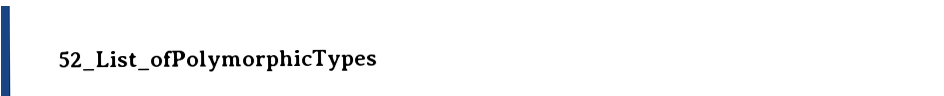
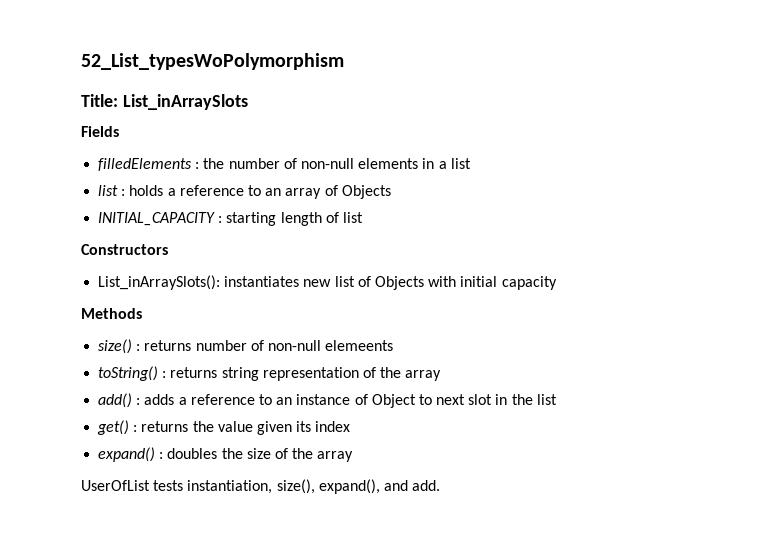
- 52_List_ofPolymorphicTypes
+ 52_List_typesWoPolymorphism
+ Title: List_inArraySlots
+ Fields
+ filledElements : the number of non-null elements in a list
+ list : holds a reference to an array of Objects
+ INITIAL_CAPACITY : starting length of list
+ Constructors
+ List_inArraySlots(): instantiates new list of Objects with initial capacity
+ Methods
+ size() : returns number of non-null elemeents
+ toString() : returns string representation of the array
+ add() : adds a reference to an instance of Object to next slot in the list
+ get() : returns the value given its index
+ expand() : doubles the size of the array
+ UserOfList tests instantiation, size(), expand(), and add.

